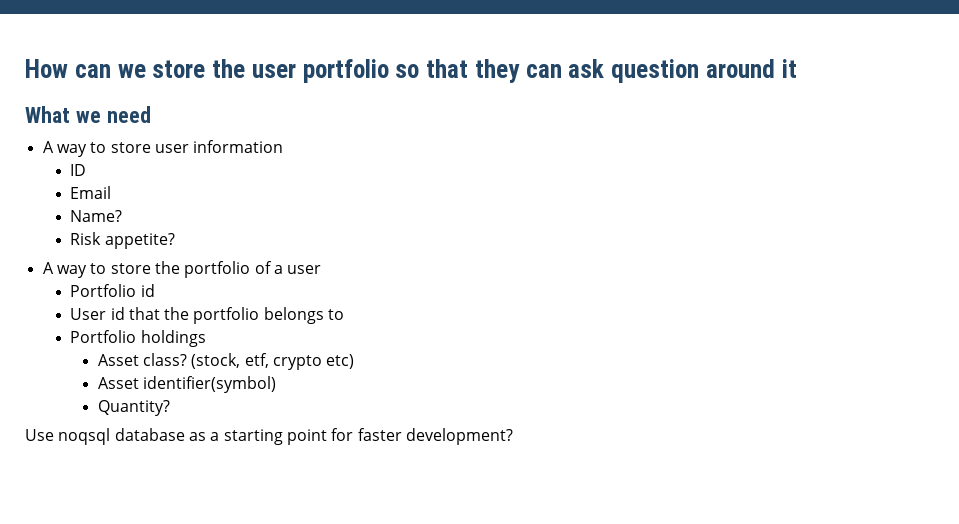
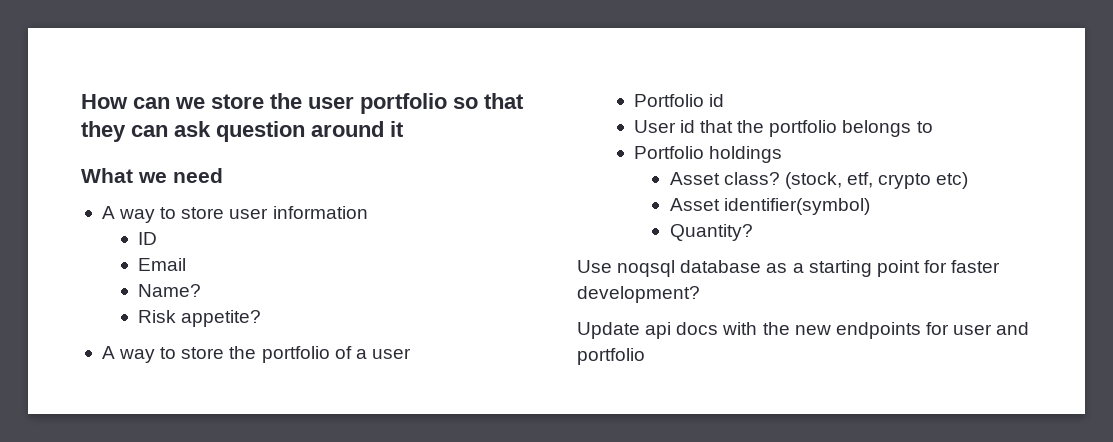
+ Update api docs with the new endpoints for user and portfolio

